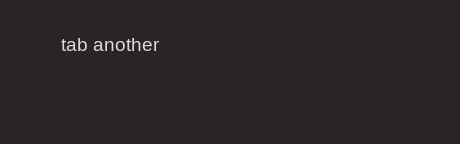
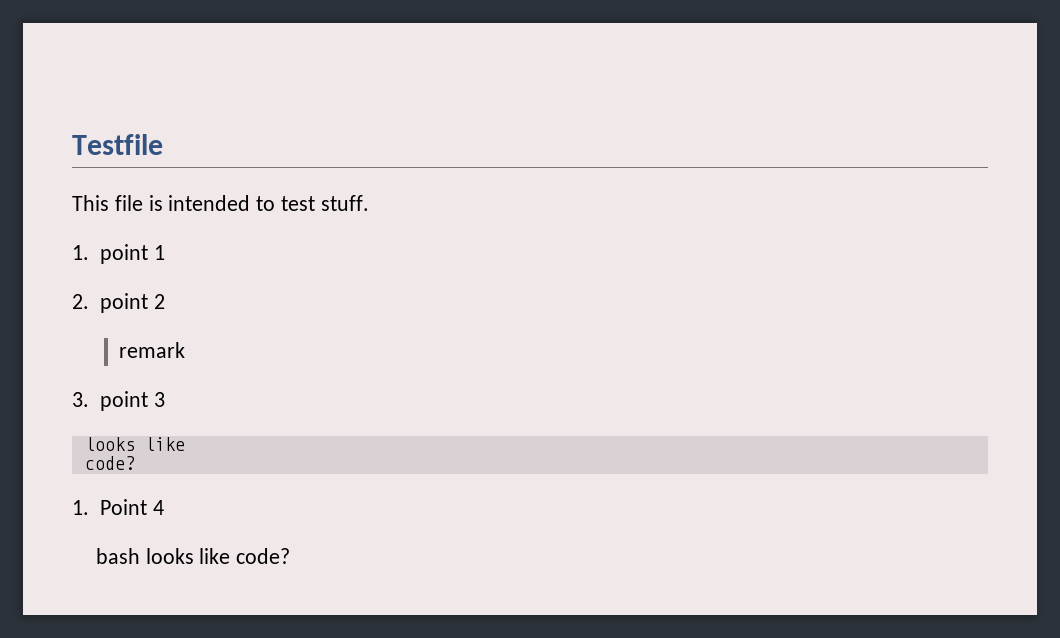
- tab another
+ Testfile
+ This file is intended to test stuff.
+ 1. point 1
+ 2. point 2
+ remark
+ 3. point 3
+ looks like
+ code?
+ 1. Point 4
+ bash looks like code?

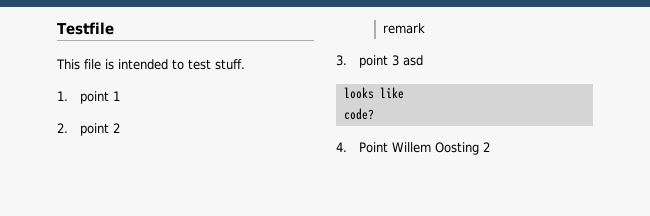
- 3. point 3
+ 3. point 3 asd
- 1. Point 4
- bash looks like code?
+ 4. Point Willem Oosting 2

